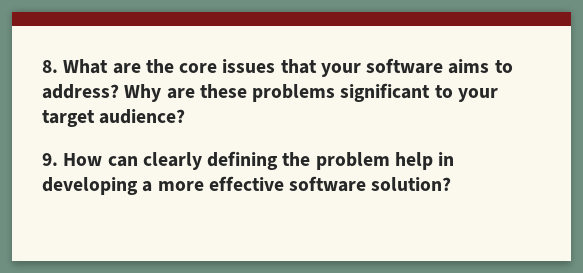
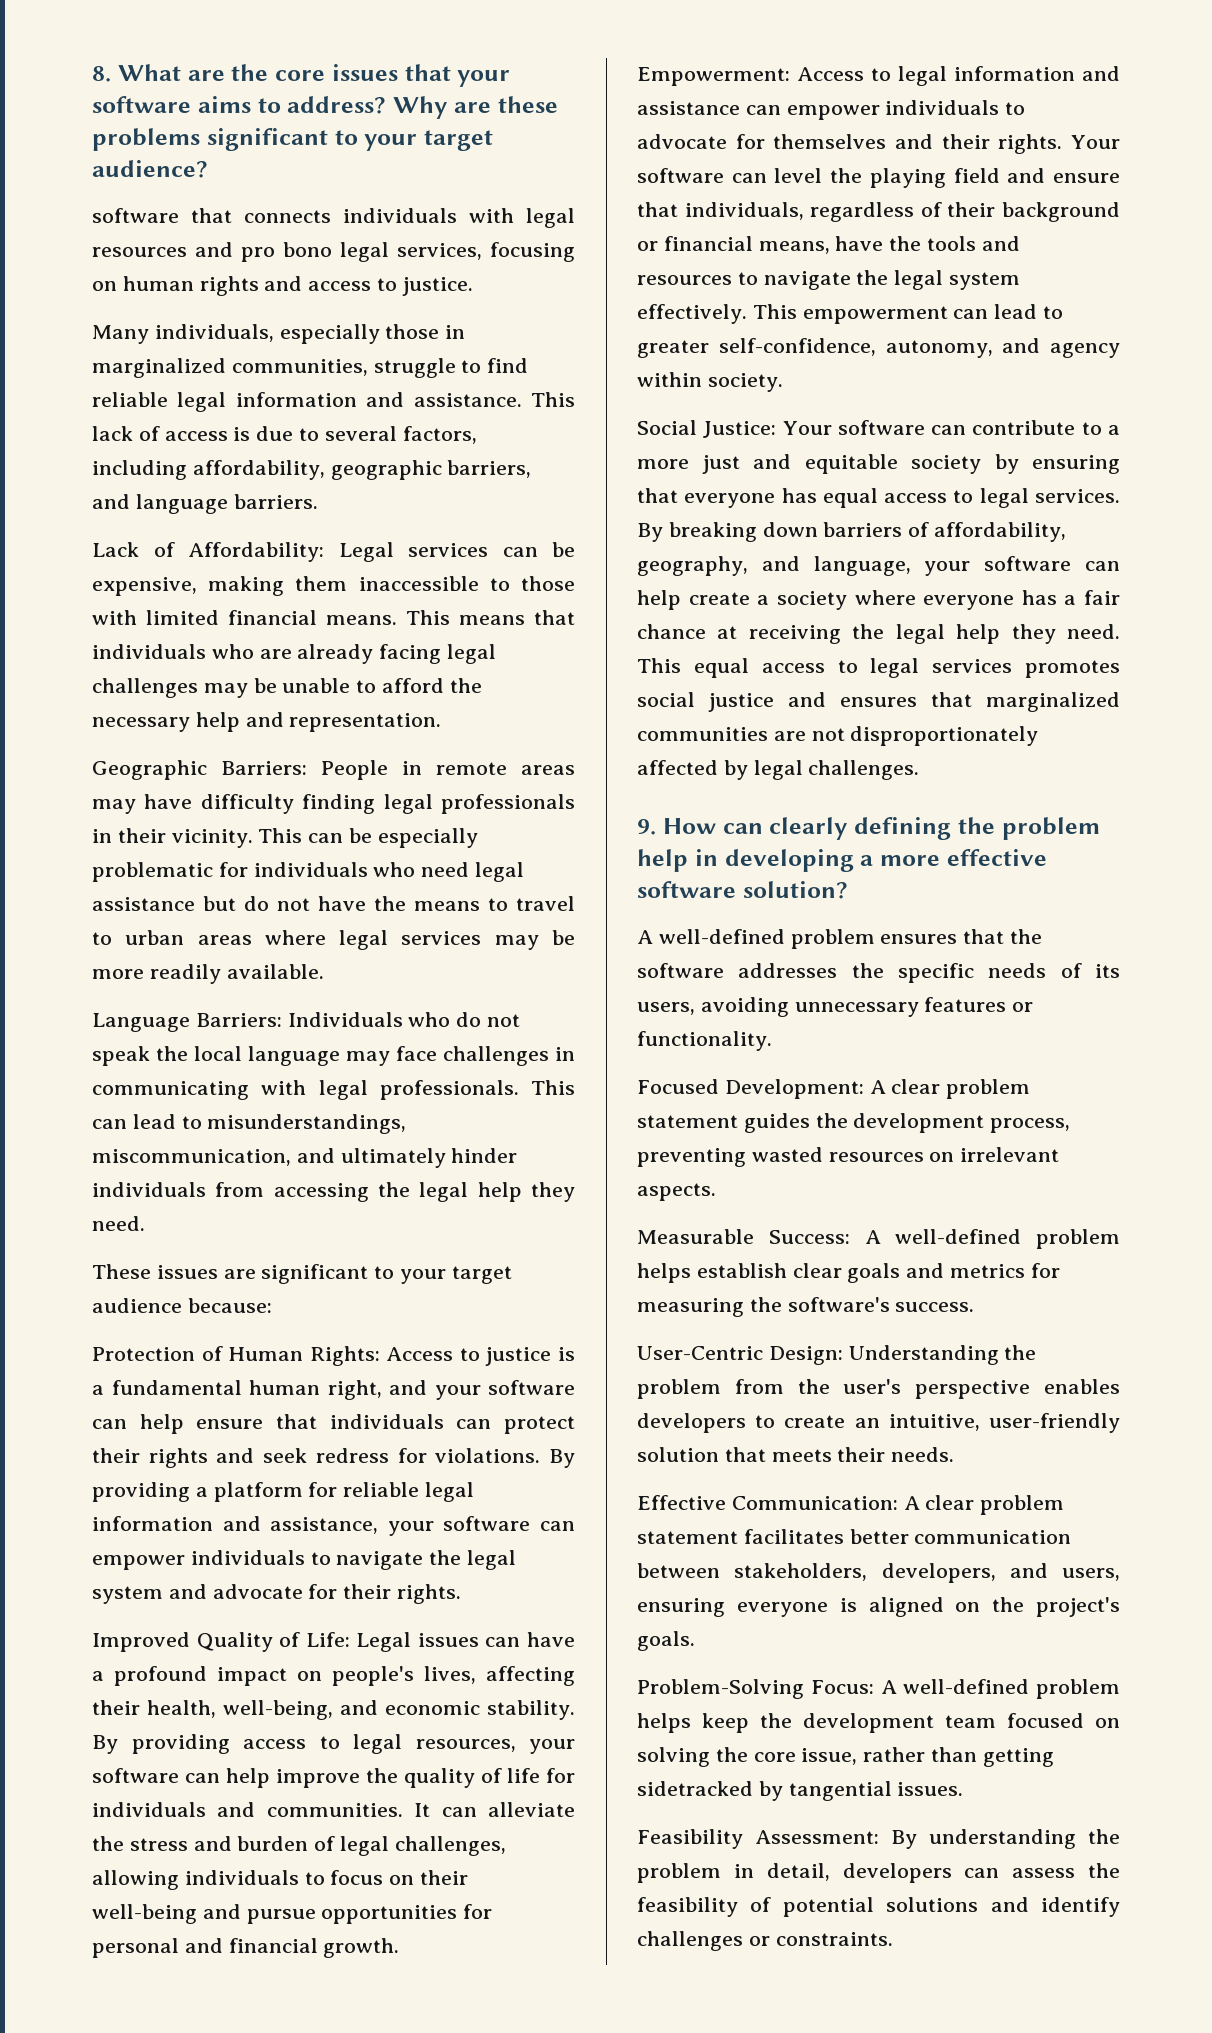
+ software that connects individuals with legal resources and pro bono legal services, focusing on human rights and access to justice.
+ Many individuals, especially those in marginalized communities, struggle to find reliable legal information and assistance. This lack of access is due to several factors, including affordability, geographic barriers, and language barriers.
+ Lack of Affordability: Legal services can be expensive, making them inaccessible to those with limited financial means. This means that individuals who are already facing legal challenges may be unable to afford the necessary help and representation.
+ Geographic Barriers: People in remote areas may have difficulty finding legal professionals in their vicinity. This can be especially problematic for individuals who need legal assistance but do not have the means to travel to urban areas where legal services may be more readily available.
+ Language Barriers: Individuals who do not speak the local language may face challenges in communicating with legal professionals. This can lead to misunderstandings, miscommunication, and ultimately hinder individuals from accessing the legal help they need.
+ These issues are significant to your target audience because:
+ Protection of Human Rights: Access to justice is a fundamental human right, and your software can help ensure that individuals can protect their rights and seek redress for violations. By providing a platform for reliable legal information and assistance, your software can empower individuals to navigate the legal system and advocate for their rights.
+ Improved Quality of Life: Legal issues can have a profound impact on people's lives, affecting their health, well-being, and economic stability. By providing access to legal resources, your software can help improve the quality of life for individuals and communities. It can alleviate the stress and burden of legal challenges, allowing individuals to focus on their well-being and pursue opportunities for personal and financial growth.
+ Empowerment: Access to legal information and assistance can empower individuals to advocate for themselves and their rights. Your software can level the playing field and ensure that individuals, regardless of their background or financial means, have the tools and resources to navigate the legal system effectively. This empowerment can lead to greater self-confidence, autonomy, and agency within society.
+ Social Justice: Your software can contribute to a more just and equitable society by ensuring that everyone has equal access to legal services. By breaking down barriers of affordability, geography, and language, your software can help create a society where everyone has a fair chance at receiving the legal help they need. This equal access to legal services promotes social justice and ensures that marginalized communities are not disproportionately affected by legal challenges.
+ A well-defined problem ensures that the software addresses the specific needs of its users, avoiding unnecessary features or functionality.
+ Focused Development: A clear problem statement guides the development process, preventing wasted resources on irrelevant aspects.
+ Measurable Success: A well-defined problem helps establish clear goals and metrics for measuring the software's success.
+ User-Centric Design: Understanding the problem from the user's perspective enables developers to create an intuitive, user-friendly solution that meets their needs.
+ Effective Communication: A clear problem statement facilitates better communication between stakeholders, developers, and users, ensuring everyone is aligned on the project's goals.
+ Problem-Solving Focus: A well-defined problem helps keep the development team focused on solving the core issue, rather than getting sidetracked by tangential issues.
+ Feasibility Assessment: By understanding the problem in detail, developers can assess the feasibility of potential solutions and identify challenges or constraints.

